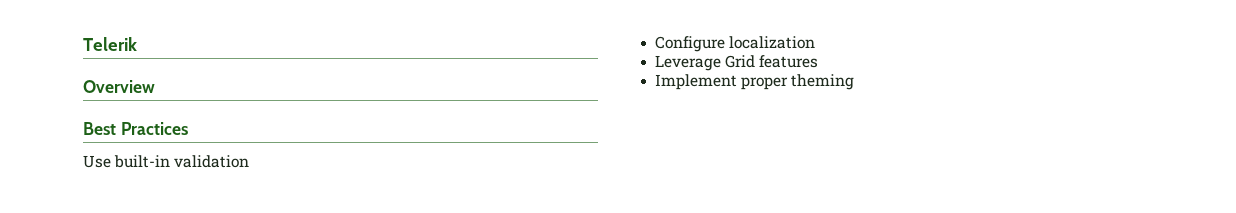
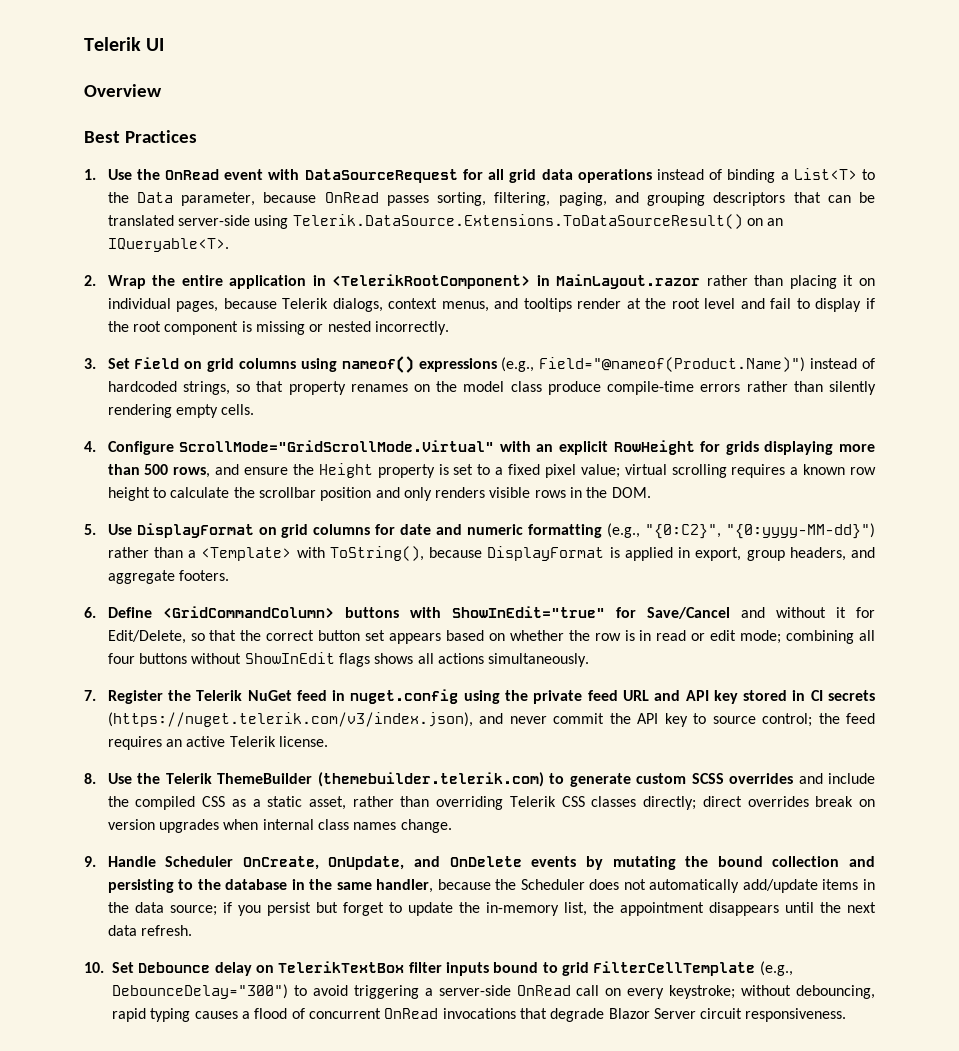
- Telerik
+ Telerik UI
- Use built-in validation
- Configure localization
- Leverage Grid features
- Implement proper theming
+ 1. Use the OnRead event with DataSourceRequest for all grid data operations instead of binding a List<T> to the Data parameter, because OnRead passes sorting, filtering, paging, and grouping descriptors that can be translated server-side using Telerik.DataSource.Extensions.ToDataSourceResult() on an IQueryable<T>.
+ 2. Wrap the entire application in <TelerikRootComponent> in MainLayout.razor rather than placing it on individual pages, because Telerik dialogs, context menus, and tooltips render at the root level and fail to display if the root component is missing or nested incorrectly.
+ 3. Set Field on grid columns using nameof() expressions (e.g., Field="@nameof(Product.Name)") instead of hardcoded strings, so that property renames on the model class produce compile-time errors rather than silently rendering empty cells.
+ 4. Configure ScrollMode="GridScrollMode.Virtual" with an explicit RowHeight for grids displaying more than 500 rows, and ensure the Height property is set to a fixed pixel value; virtual scrolling requires a known row height to calculate the scrollbar position and only renders visible rows in the DOM.
+ 5. Use DisplayFormat on grid columns for date and numeric formatting (e.g., "{0:C2}", "{0:yyyy-MM-dd}") rather than a <Template> with ToString(), because DisplayFormat is applied in export, group headers, and aggregate footers.
+ 6. Define <GridCommandColumn> buttons with ShowInEdit="true" for Save/Cancel and without it for Edit/Delete, so that the correct button set appears based on whether the row is in read or edit mode; combining all four buttons without ShowInEdit flags shows all actions simultaneously.
+ 7. Register the Telerik NuGet feed in nuget.config using the private feed URL and API key stored in CI secrets (https://nuget.telerik.com/v3/index.json), and never commit the API key to source control; the feed requires an active Telerik license.
+ 8. Use the Telerik ThemeBuilder (themebuilder.telerik.com) to generate custom SCSS overrides and include the compiled CSS as a static asset, rather than overriding Telerik CSS classes directly; direct overrides break on version upgrades when internal class names change.
+ 9. Handle Scheduler OnCreate, OnUpdate, and OnDelete events by mutating the bound collection and persisting to the database in the same handler, because the Scheduler does not automatically add/update items in the data source; if you persist but forget to update the in-memory list, the appointment disappears until the next data refresh.
+ 10. Set Debounce delay on TelerikTextBox filter inputs bound to grid FilterCellTemplate (e.g., DebounceDelay="300") to avoid triggering a server-side OnRead call on every keystroke; without debouncing, rapid typing causes a flood of concurrent OnRead invocations that degrade Blazor Server circuit responsiveness.

